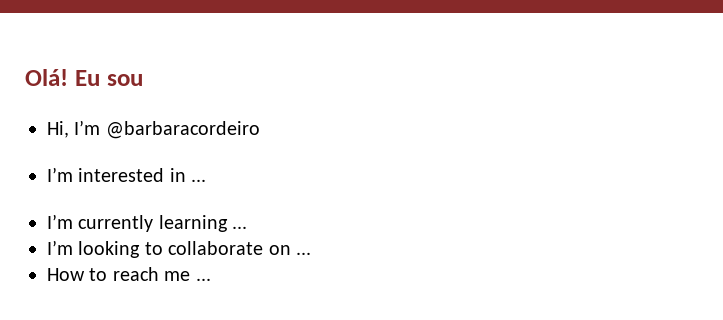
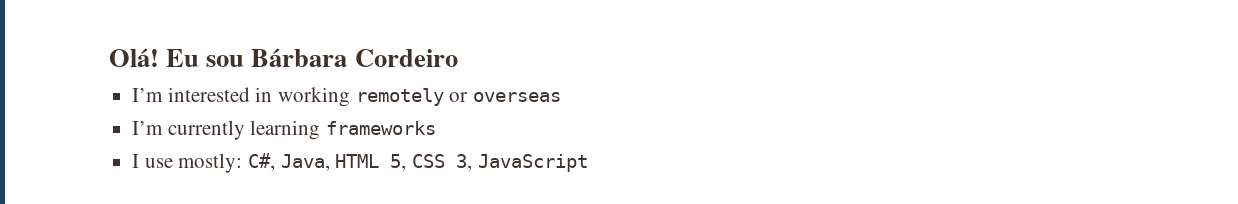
- Eu sou
- Hi, I’m @barbaracordeiro
+ Eu sou Bárbara Cordeiro
- I’m interested in ...
+ I’m interested in working remotely or overseas
- I’m currently learning ...
- I’m looking to collaborate on ...
- How to reach me ...
+ I’m currently learning frameworks
+ I use mostly: C#, Java, HTML 5, CSS 3, JavaScript

